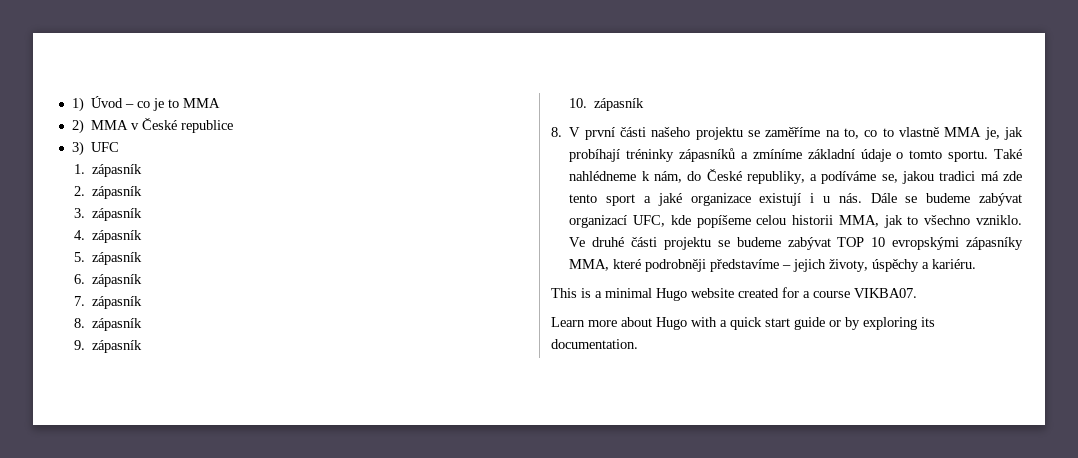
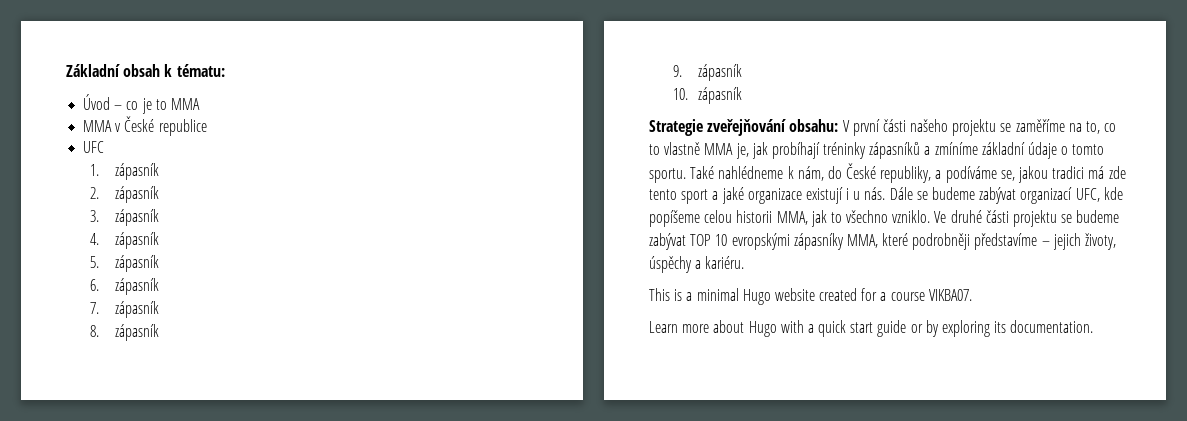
- 1) Úvod – co je to MMA
+ Základní obsah k tématu:
+ Úvod – co je to MMA
- 2) MMA v České republice
+ MMA v České republice
- 3) UFC
+ UFC
- 8. V první části našeho projektu se zaměříme na to, co to vlastně MMA je, jak probíhají tréninky zápasníků a zmíníme základní údaje o tomto sportu.
+ Strategie zveřejňování obsahu: V první části našeho projektu se zaměříme na to, co to vlastně MMA je, jak probíhají tréninky zápasníků a zmíníme základní údaje o tomto sportu.

